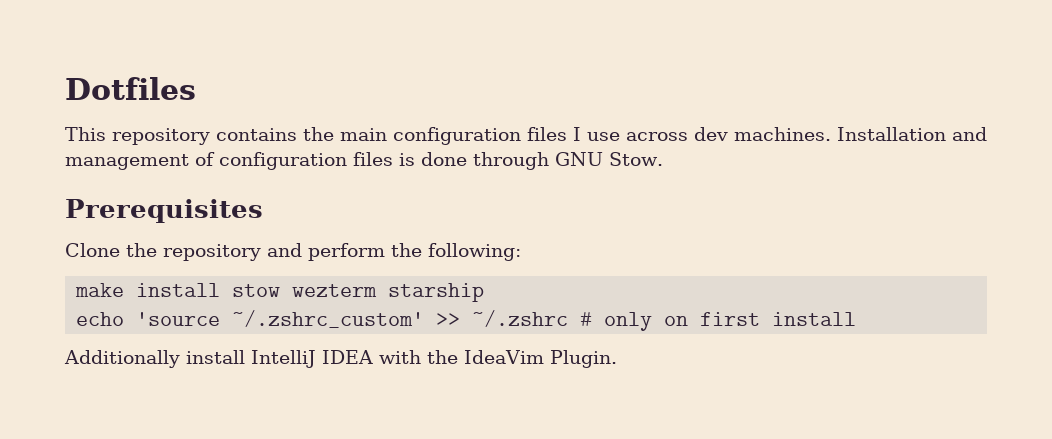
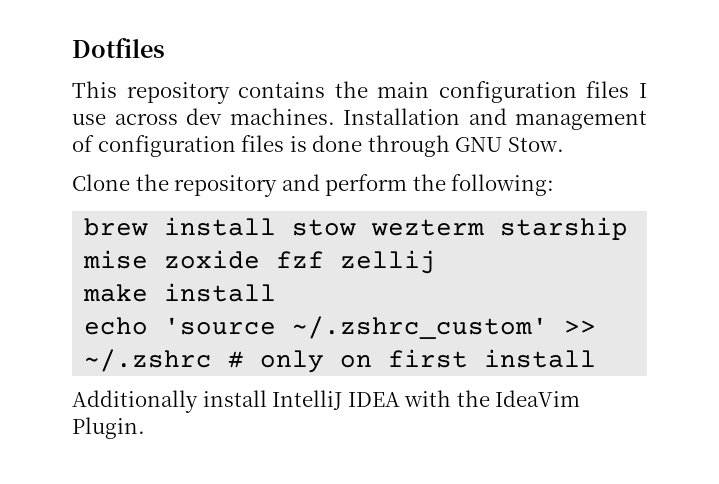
- Prerequisites
- make install stow wezterm starship
+ brew install stow wezterm starship mise zoxide fzf zellij
+ make install

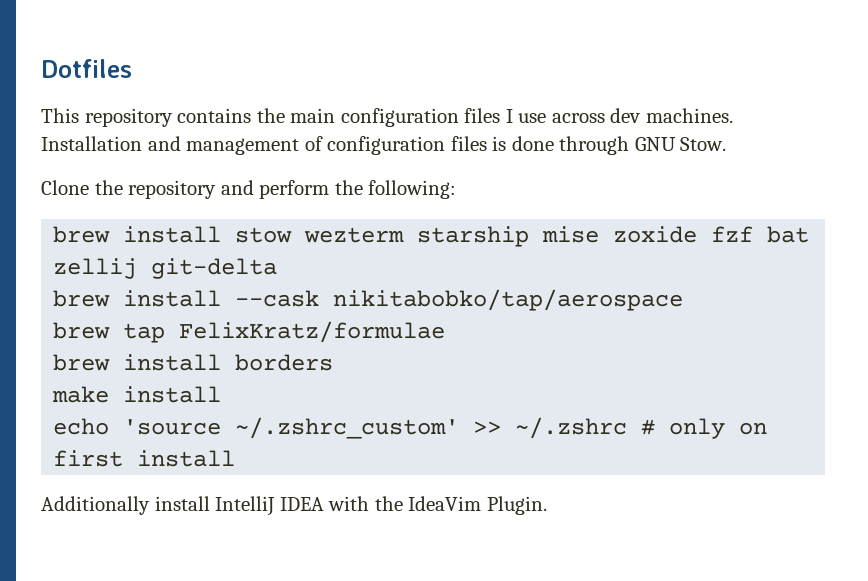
- brew install stow wezterm starship mise zoxide fzf zellij
+ brew install stow wezterm starship mise zoxide fzf bat zellij git-delta
+ brew install --cask nikitabobko/tap/aerospace
+ brew tap FelixKratz/formulae
+ brew install borders

